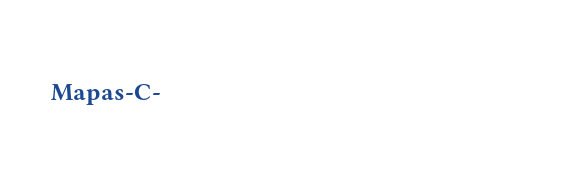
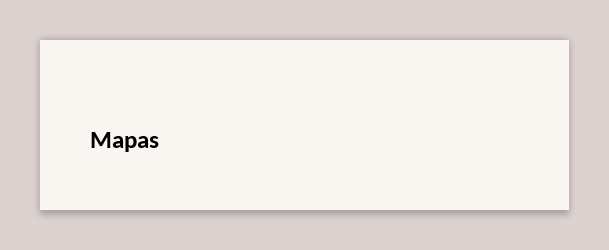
- Mapas-C-
+ Mapas

